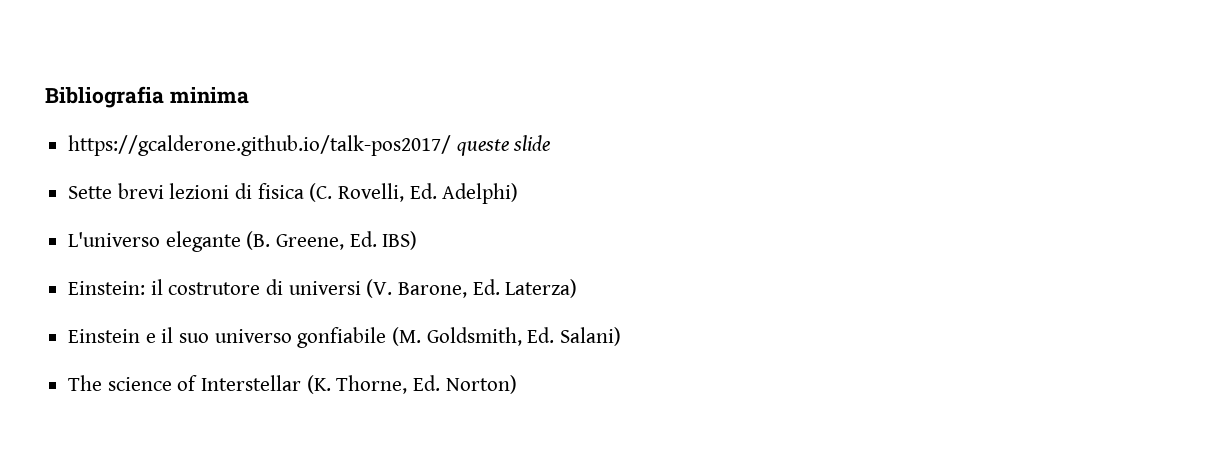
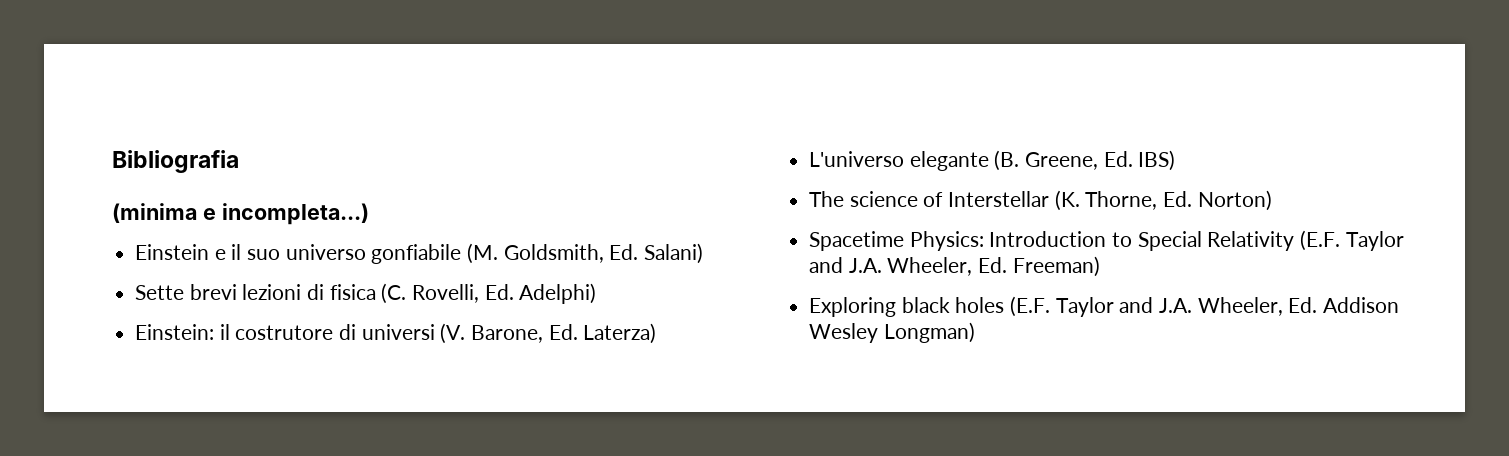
- Bibliografia minima
- https://gcalderone.github.io/talk-pos2017/ queste slide
- Sette brevi lezioni di fisica (C. Rovelli, Ed. Adelphi)
- L'universo elegante (B. Greene, Ed. IBS)
- Einstein: il costrutore di universi (V. Barone, Ed. Laterza)
+ Bibliografia
+ (minima e incompleta...)
+ Sette brevi lezioni di fisica (C. Rovelli, Ed. Adelphi)
+ Einstein: il costrutore di universi (V. Barone, Ed. Laterza)
+ L'universo elegante (B. Greene, Ed. IBS)
+ Spacetime Physics: Introduction to Special Relativity (E.F. Taylor and J.A. Wheeler, Ed. Freeman)
+ Exploring black holes (E.F. Taylor and J.A. Wheeler, Ed. Addison Wesley Longman)

